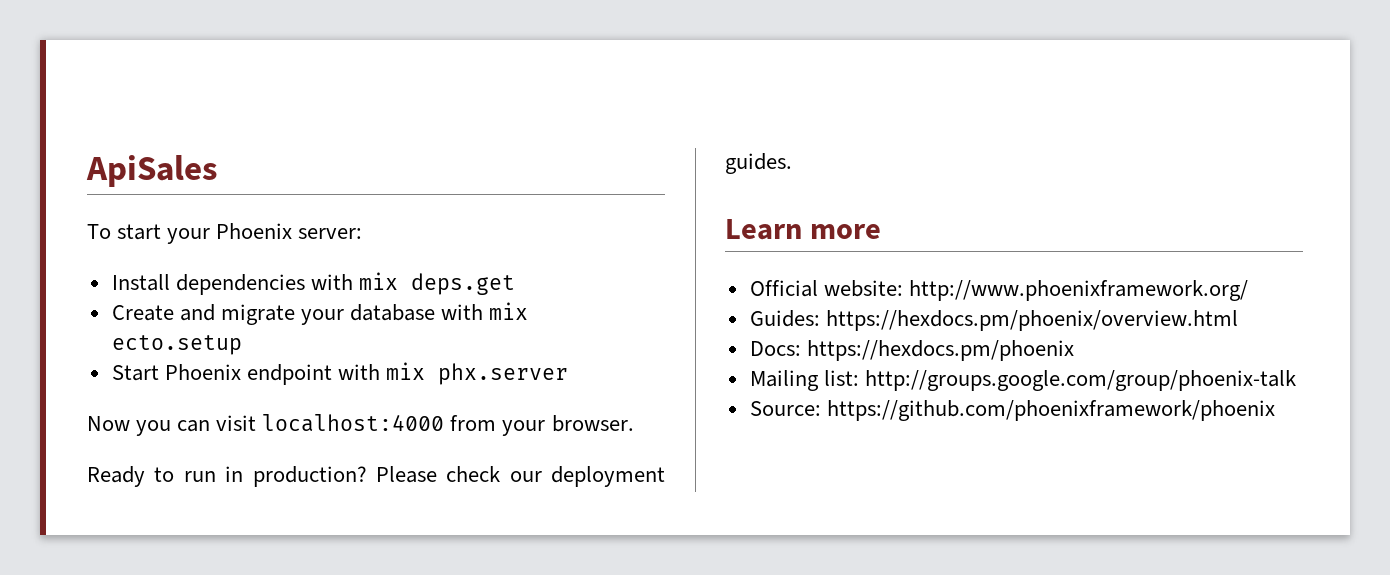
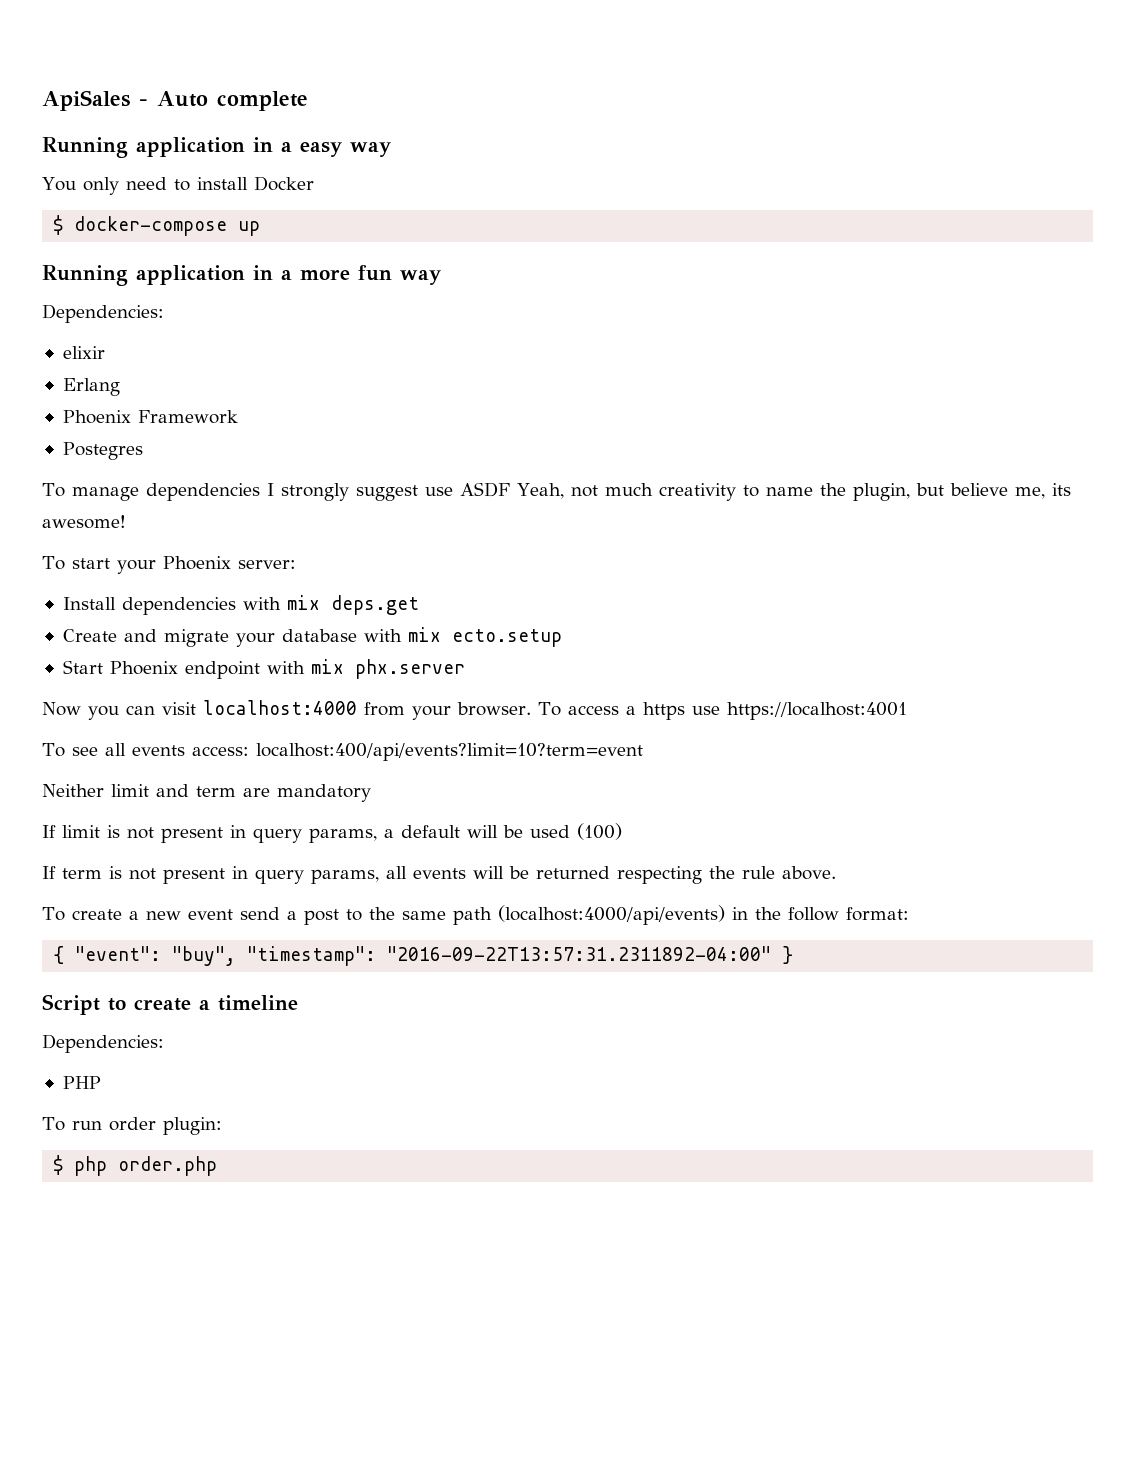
- ApiSales
+ ApiSales - Auto complete
+ Running application in a easy way
+ You only need to install Docker
+ $ docker-compose up
+ Running application in a more fun way
+ Dependencies:
+ elixir
+ Erlang
+ Phoenix Framework
+ Postegres
+ To manage dependencies I strongly suggest use ASDF Yeah, not much creativity to name the plugin, but believe me, its awesome!
- Now you can visit localhost:4000 from your browser.
- Ready to run in production? Please check our deployment guides.
- Learn more
- Official website: http://www.phoenixframework.org/
- Guides: https://hexdocs.pm/phoenix/overview.html
- Docs: https://hexdocs.pm/phoenix
- Mailing list: http://groups.google.com/group/phoenix-talk
- Source: https://github.com/phoenixframework/phoenix
+ Now you can visit localhost:4000 from your browser. To access a https use https://localhost:4001
+ To see all events access: localhost:400/api/events?limit=10?term=event
+ Neither limit and term are mandatory
+ If limit is not present in query params, a default will be used (100)
+ If term is not present in query params, all events will be returned respecting the rule above.
+ To create a new event send a post to the same path (localhost:4000/api/events) in the follow format:
+ { "event": "buy", "timestamp": "2016-09-22T13:57:31.2311892-04:00" }
+ Script to create a timeline
+ Dependencies:
+ PHP
+ To run order plugin:
+ $ php order.php

